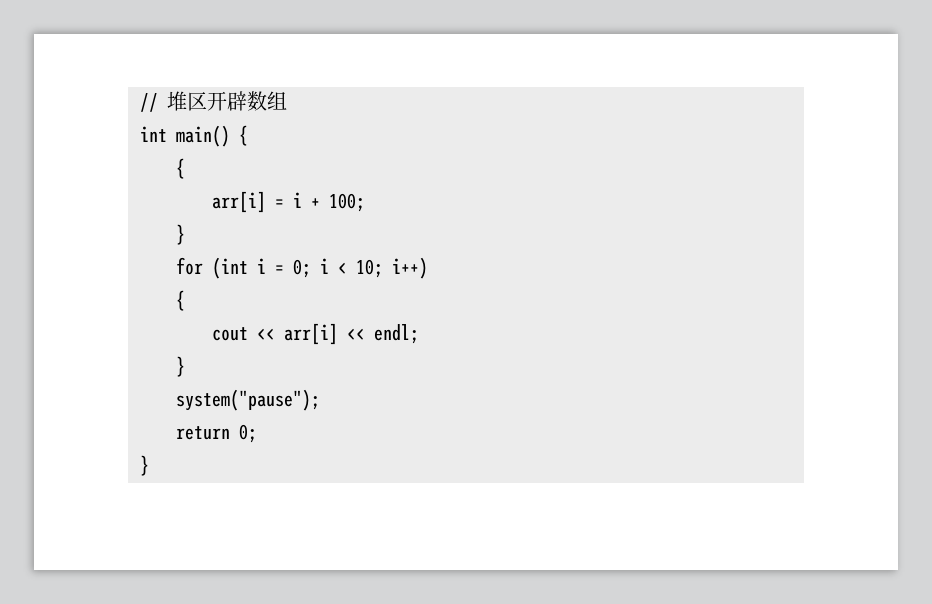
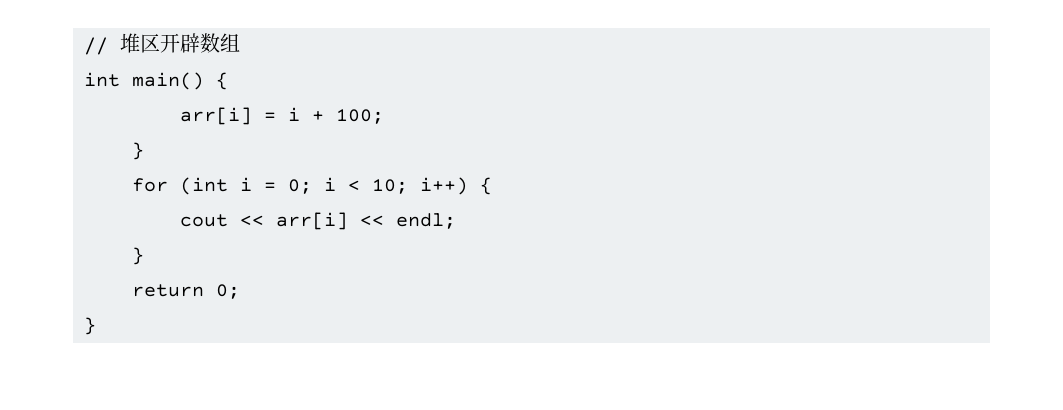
  int main() {
- {
- for (int i = 0; i < 10; i++)
- {
+ for (int i = 0; i < 10; i++) {
- system("pause");

